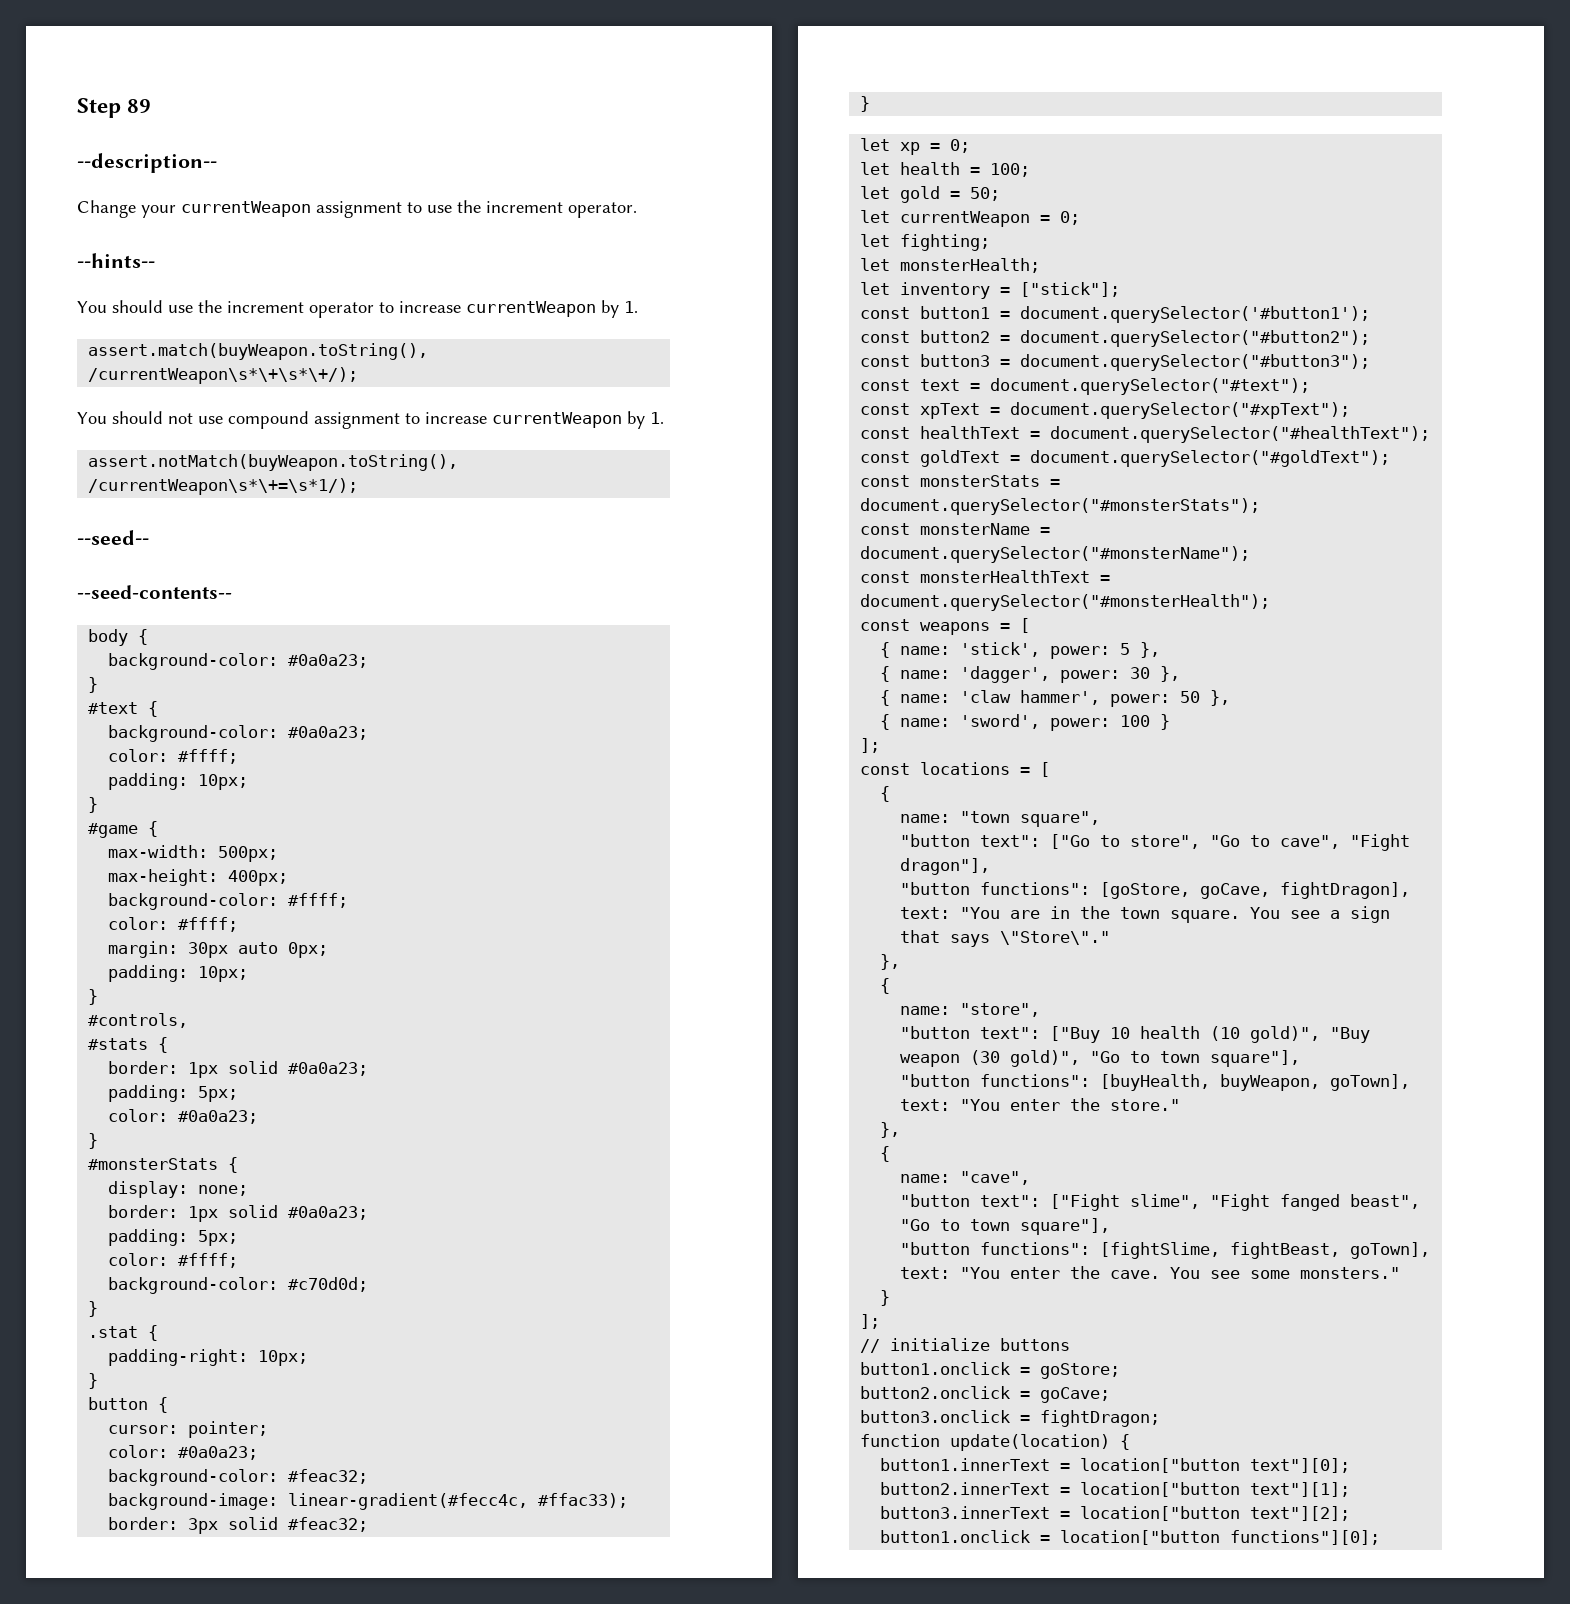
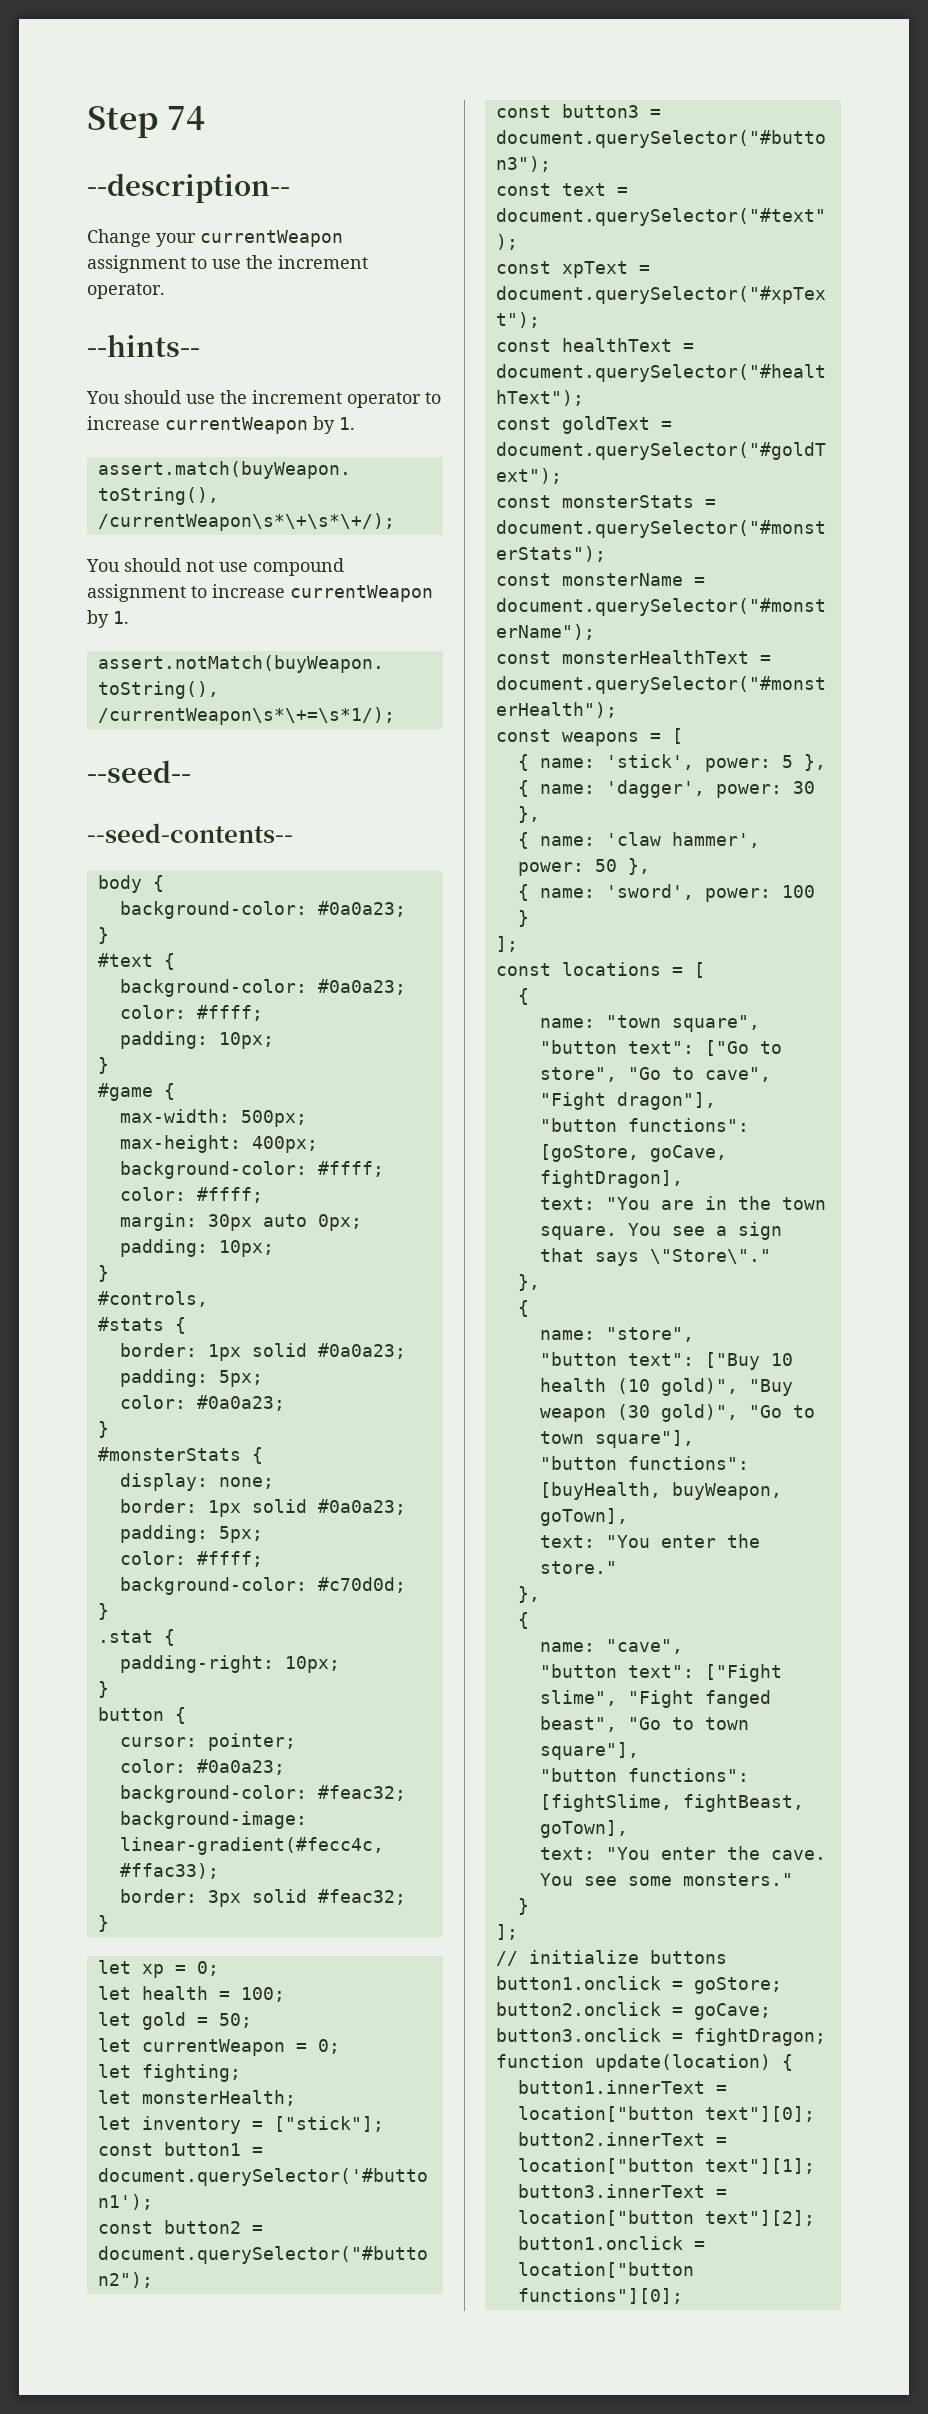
- Step 89
+ Step 74

